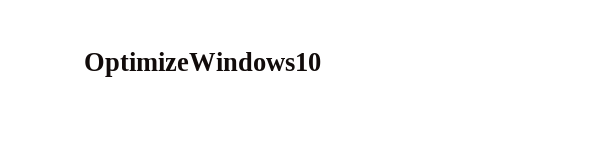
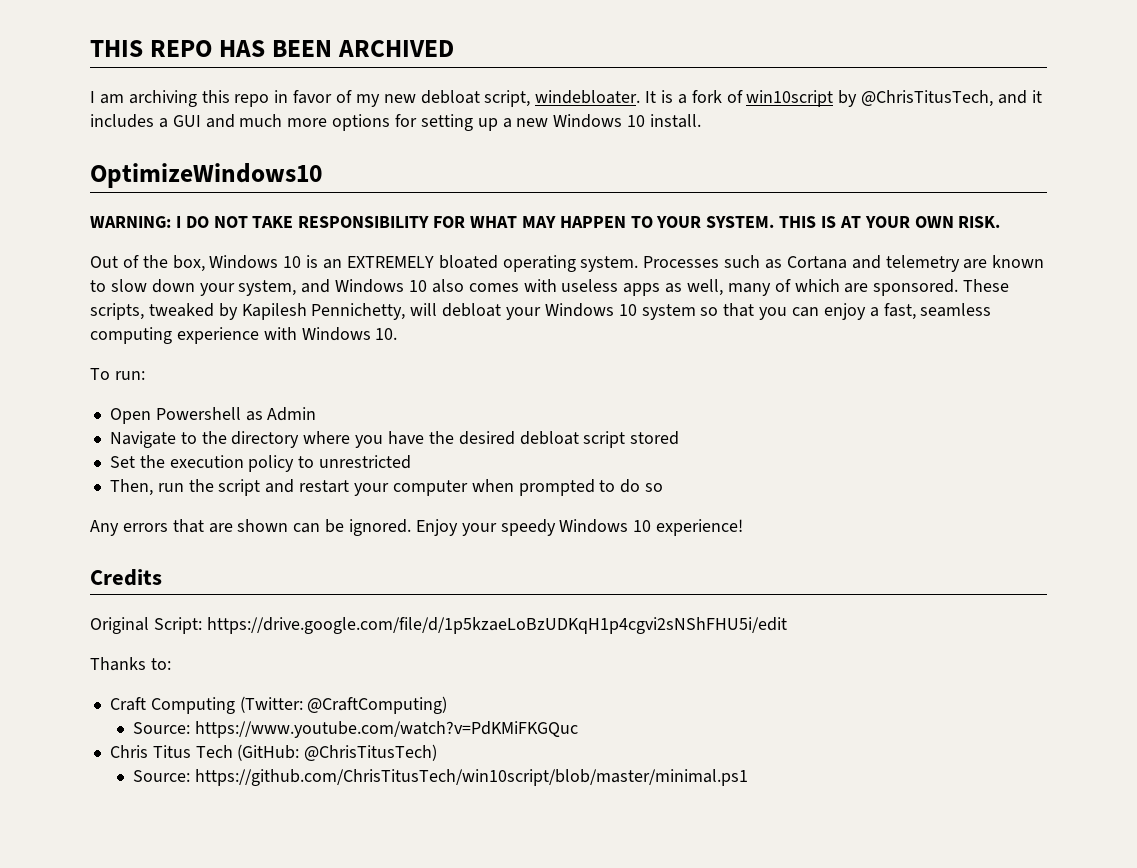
+ THIS REPO HAS BEEN ARCHIVED
+ I am archiving this repo in favor of my new debloat script, windebloater. It is a fork of win10script by @ChrisTitusTech, and it includes a GUI and much more options for setting up a new Windows 10 install.
  OptimizeWindows10
+ WARNING: I DO NOT TAKE RESPONSIBILITY FOR WHAT MAY HAPPEN TO YOUR SYSTEM. THIS IS AT YOUR OWN RISK.
+ Out of the box, Windows 10 is an EXTREMELY bloated operating system. Processes such as Cortana and telemetry are known to slow down your system, and Windows 10 also comes with useless apps as well, many of which are sponsored. These scripts, tweaked by Kapilesh Pennichetty, will debloat your Windows 10 system so that you can enjoy a fast, seamless computing experience with Windows 10.
+ To run:
+ Open Powershell as Admin
+ Navigate to the directory where you have the desired debloat script stored
+ Set the execution policy to unrestricted
+ Then, run the script and restart your computer when prompted to do so
+ Any errors that are shown can be ignored. Enjoy your speedy Windows 10 experience!
+ Credits
+ Original Script: https://drive.google.com/file/d/1p5kzaeLoBzUDKqH1p4cgvi2sNShFHU5i/edit
+ Thanks to:
+ Craft Computing (Twitter: @CraftComputing)
+ Source: https://www.youtube.com/watch?v=PdKMiFKGQuc
+ Chris Titus Tech (GitHub: @ChrisTitusTech)
+ Source: https://github.com/ChrisTitusTech/win10script/blob/master/minimal.ps1

